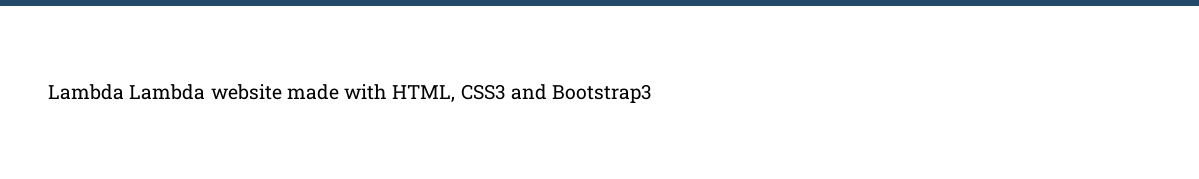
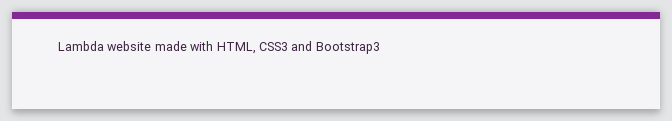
- Lambda Lambda website made with HTML, CSS3 and Bootstrap3
+ Lambda website made with HTML, CSS3 and Bootstrap3

